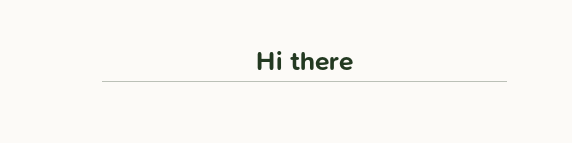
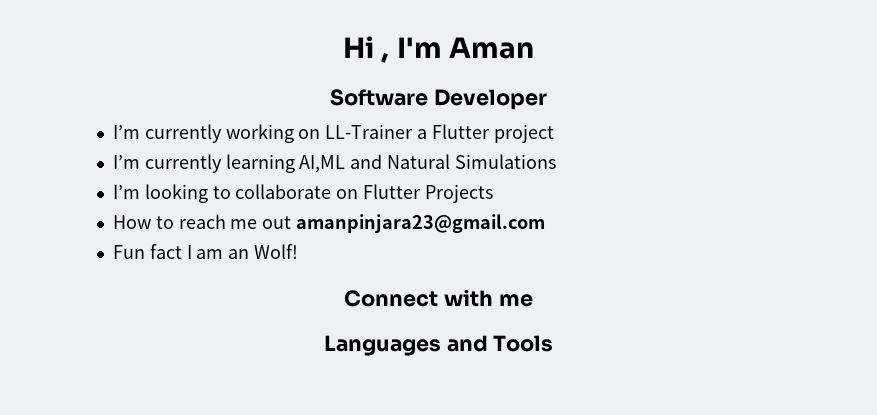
- Hi there
+ Hi , I'm Aman
+ Software Developer
+ I’m currently working on LL-Trainer a Flutter project
+ I’m currently learning AI,ML and Natural Simulations
+ I’m looking to collaborate on Flutter Projects
+ How to reach me out amanpinjara23@gmail.com
+ Fun fact I am an Wolf!
+ Connect with me
+ Languages and Tools

